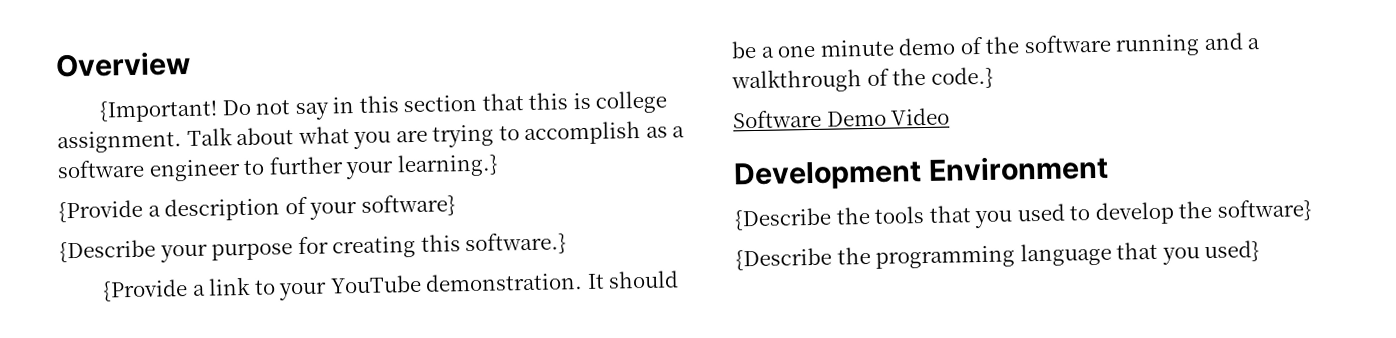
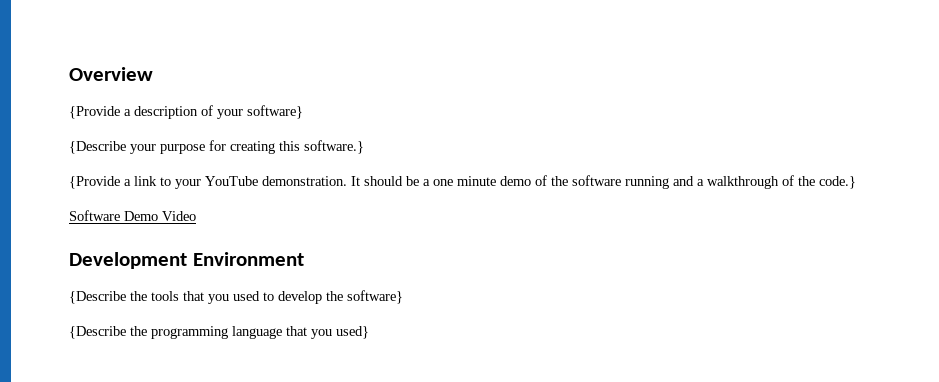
- {Important! Do not say in this section that this is college assignment. Talk about what you are trying to accomplish as a software engineer to further your learning.}

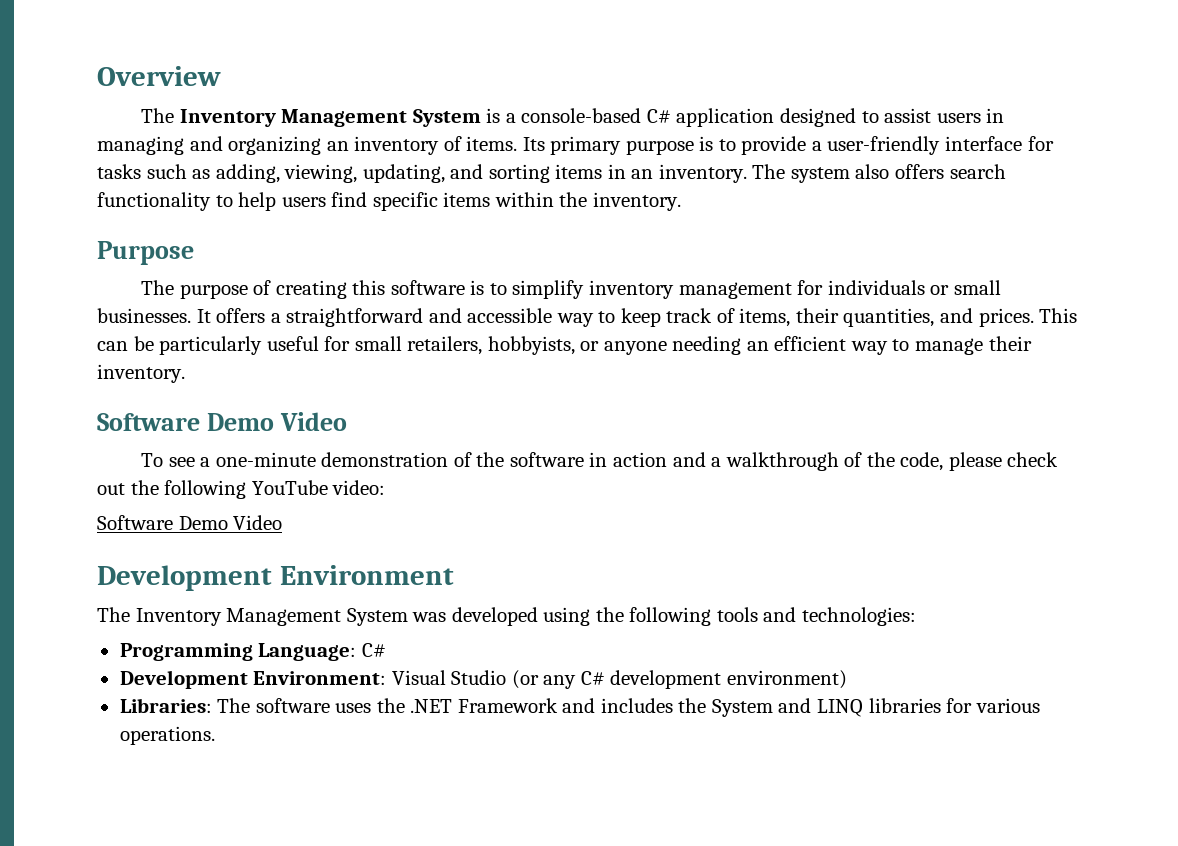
- {Provide a description of your software}
- {Describe your purpose for creating this software.}
- {Provide a link to your YouTube demonstration. It should be a one minute demo of the software running and a walkthrough of the code.}
+ The Inventory Management System is a console-based C# application designed to assist users in managing and organizing an inventory of items. Its primary purpose is to provide a user-friendly interface for tasks such as adding, viewing, updating, and sorting items in an inventory. The system also offers search functionality to help users find specific items within the inventory.
+ Purpose
+ The purpose of creating this software is to simplify inventory management for individuals or small businesses. It offers a straightforward and accessible way to keep track of items, their quantities, and prices. This can be particularly useful for small retailers, hobbyists, or anyone needing an efficient way to manage their inventory.
+ Software Demo Video
+ To see a one-minute demonstration of the software in action and a walkthrough of the code, please check out the following YouTube video:
- {Describe the tools that you used to develop the software}
- {Describe the programming language that you used}
+ The Inventory Management System was developed using the following tools and technologies:
+ Programming Language: C#
+ Development Environment: Visual Studio (or any C# development environment)
+ Libraries: The software uses the .NET Framework and includes the System and LINQ libraries for various operations.

